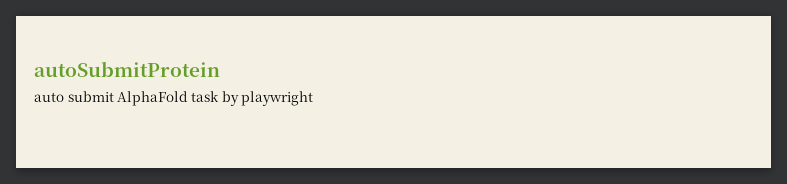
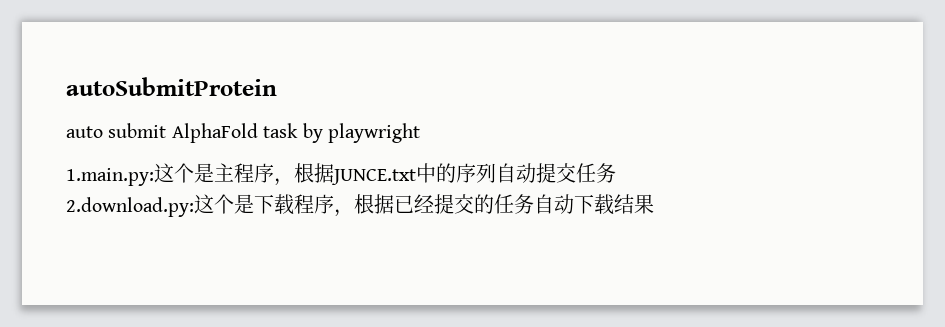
+ 1.main.py:这个是主程序，根据JUNCE.txt中的序列自动提交任务
+ 2.download.py:这个是下载程序，根据已经提交的任务自动下载结果

